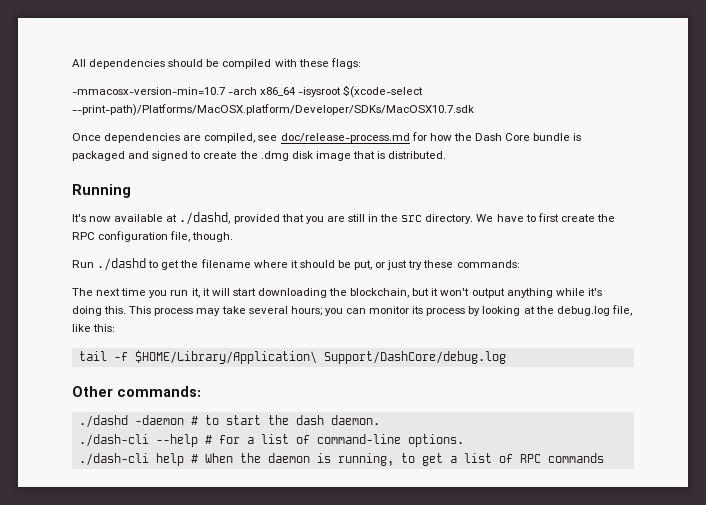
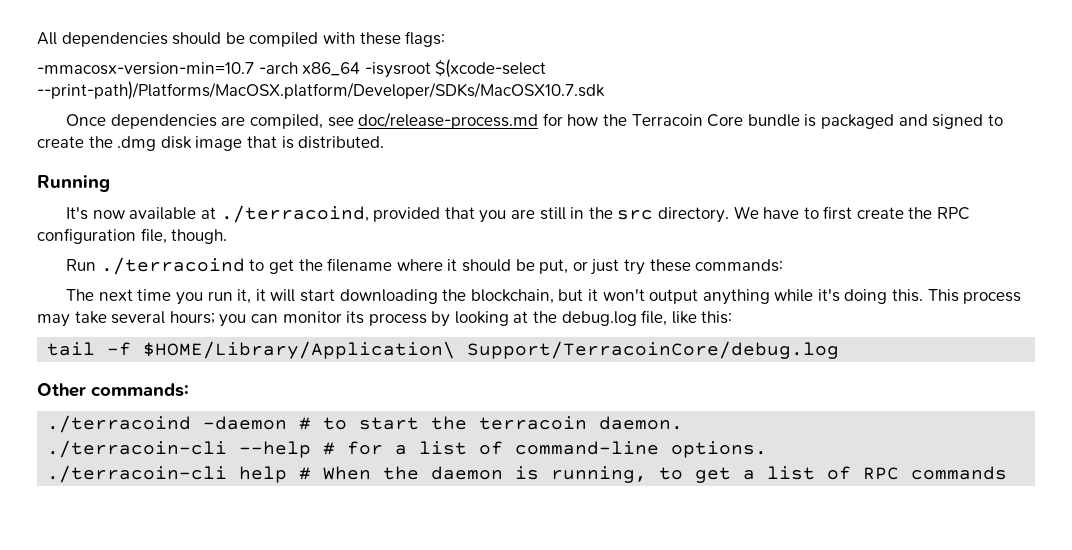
- Once dependencies are compiled, see doc/release-process.md for how the Dash Core bundle is packaged and signed to create the .dmg disk image that is distributed.
+ Once dependencies are compiled, see doc/release-process.md for how the Terracoin Core bundle is packaged and signed to create the .dmg disk image that is distributed.
- It's now available at ./dashd, provided that you are still in the src directory.
+ It's now available at ./terracoind, provided that you are still in the src directory.
- Run ./dashd to get the filename where it should be put, or just try these commands:
+ Run ./terracoind to get the filename where it should be put, or just try these commands:
- tail -f $HOME/Library/Application\ Support/DashCore/debug.log
+ tail -f $HOME/Library/Application\ Support/TerracoinCore/debug.log
- ./dashd -daemon # to start the dash daemon.
+ ./terracoind -daemon # to start the terracoin daemon.
- ./dash-cli --help # for a list of command-line options.
+ ./terracoin-cli --help # for a list of command-line options.
- ./dash-cli help # When the daemon is running, to get a list of RPC commands
+ ./terracoin-cli help # When the daemon is running, to get a list of RPC commands

